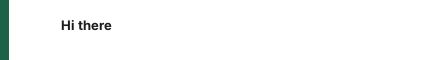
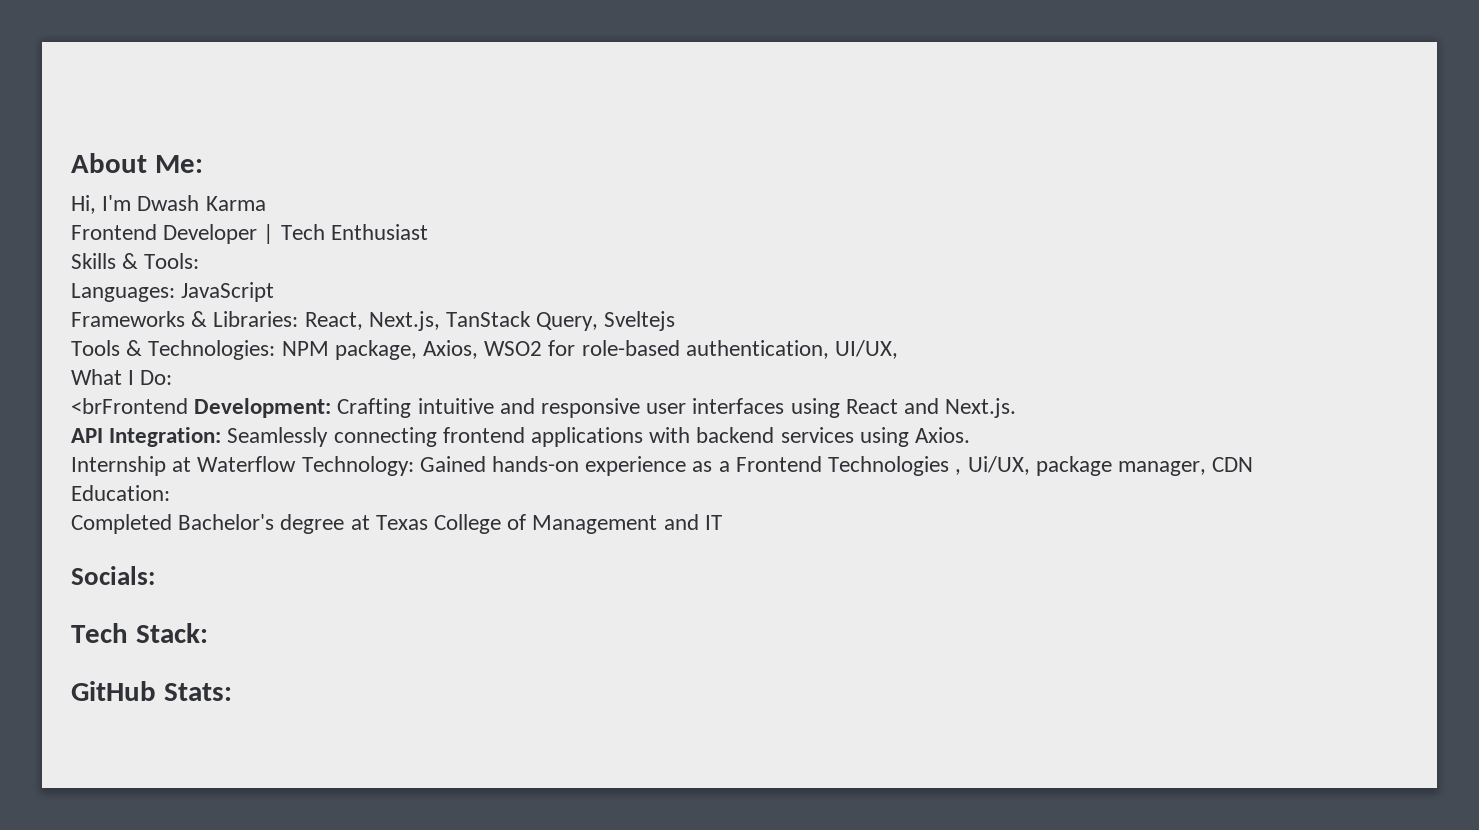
- Hi there
+ About Me:
+ Hi, I'm Dwash Karma
+ Frontend Developer | Tech Enthusiast
+ Skills & Tools:
+ Languages: JavaScript
+ Frameworks & Libraries: React, Next.js, TanStack Query, Sveltejs
+ Tools & Technologies: NPM package, Axios, WSO2 for role-based authentication, UI/UX,
+ What I Do:
+ <brFrontend Development: Crafting intuitive and responsive user interfaces using React and Next.js.
+ API Integration: Seamlessly connecting frontend applications with backend services using Axios.
+ Internship at Waterflow Technology: Gained hands-on experience as a Frontend Technologies , Ui/UX, package manager, CDN
+ Education:
+ Completed Bachelor's degree at Texas College of Management and IT
+ Socials:
+ Tech Stack:
+ GitHub Stats:

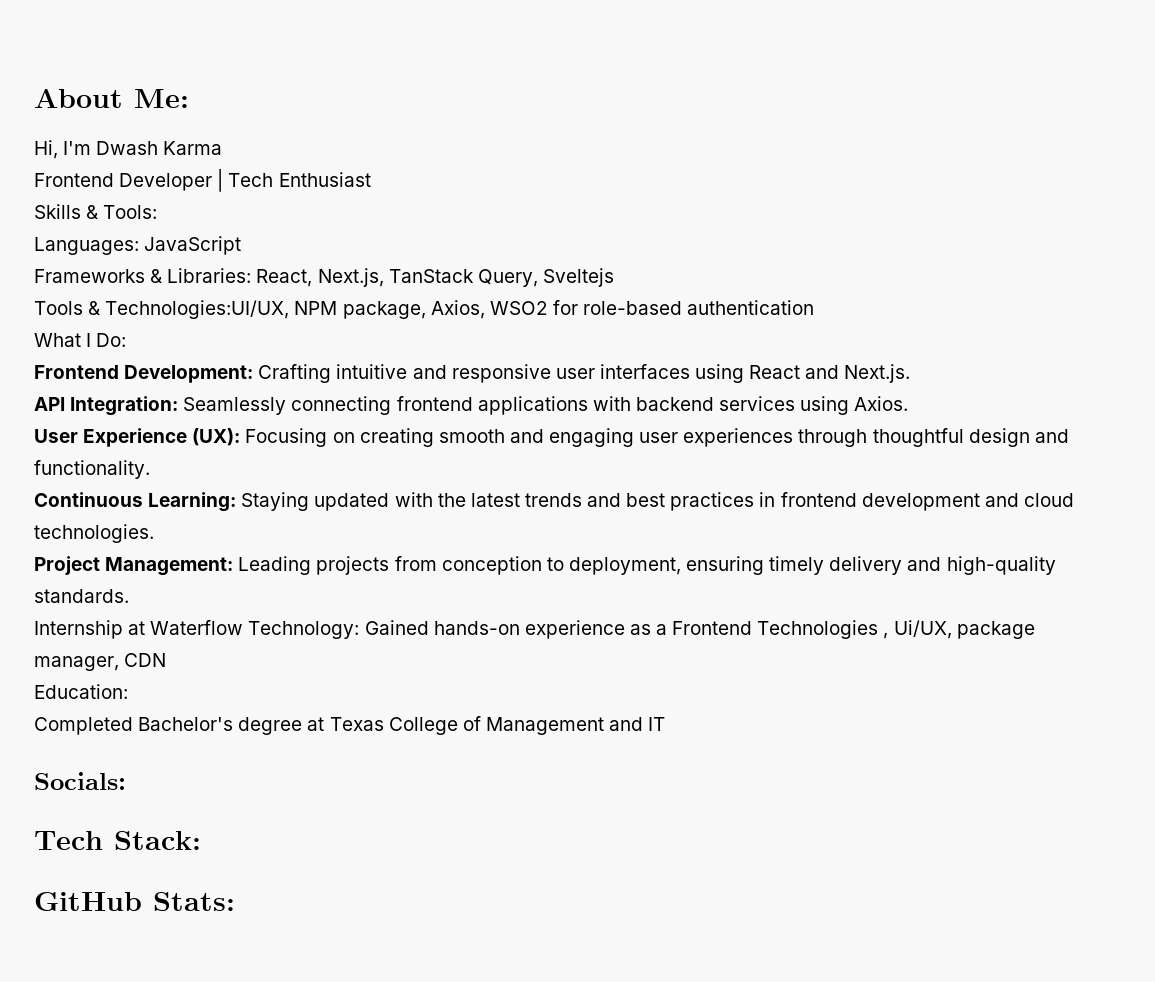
- Tools & Technologies: NPM package, Axios, WSO2 for role-based authentication, UI/UX,
+ Tools & Technologies:UI/UX, NPM package, Axios, WSO2 for role-based authentication
- <brFrontend Development: Crafting intuitive and responsive user interfaces using React and Next.js.
+ Frontend Development: Crafting intuitive and responsive user interfaces using React and Next.js.
+ User Experience (UX): Focusing on creating smooth and engaging user experiences through thoughtful design and functionality.
+ Continuous Learning: Staying updated with the latest trends and best practices in frontend development and cloud technologies.
+ Project Management: Leading projects from conception to deployment, ensuring timely delivery and high-quality standards.

